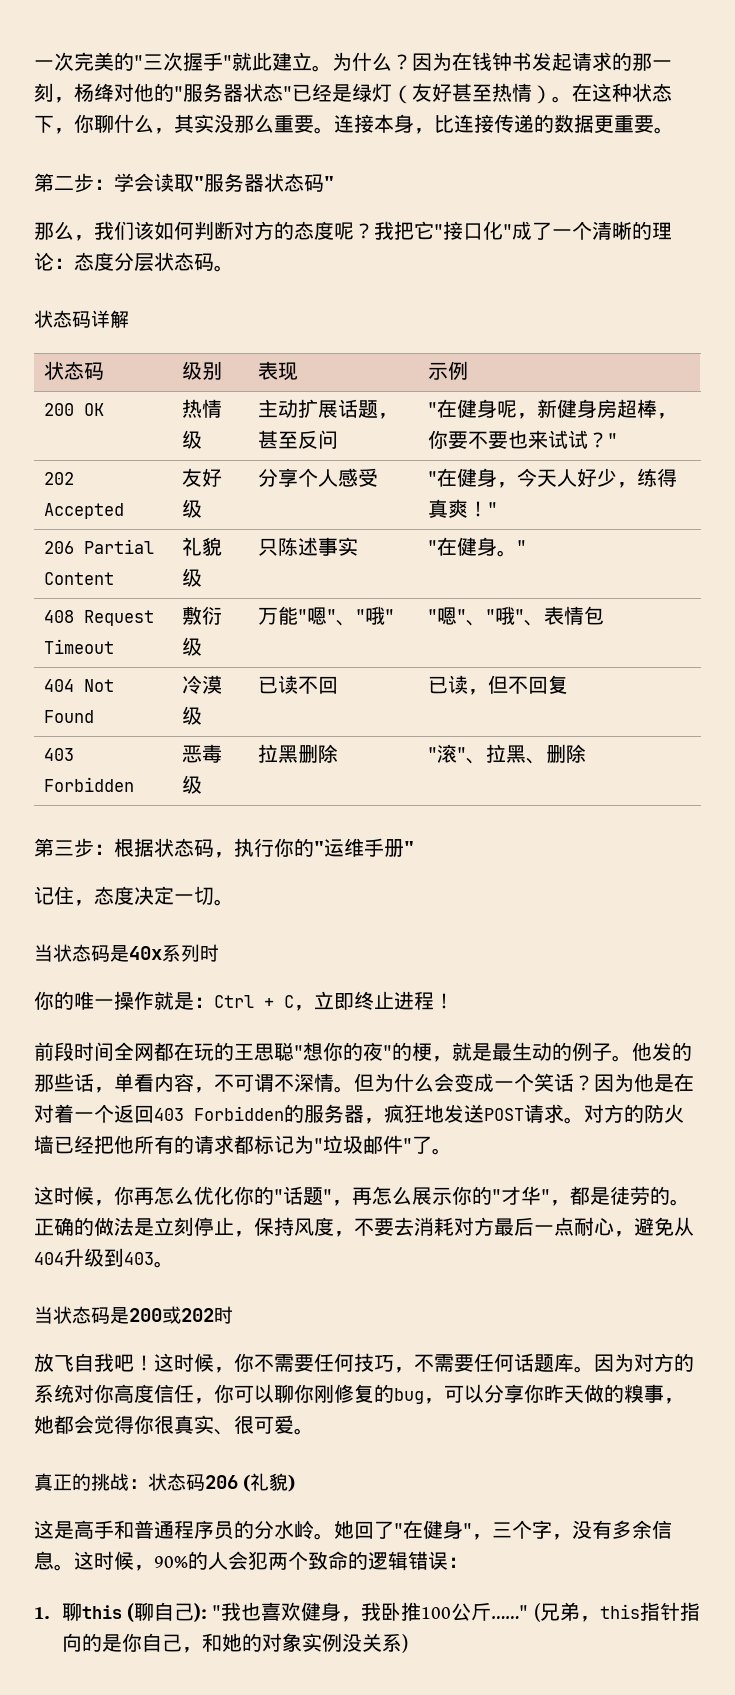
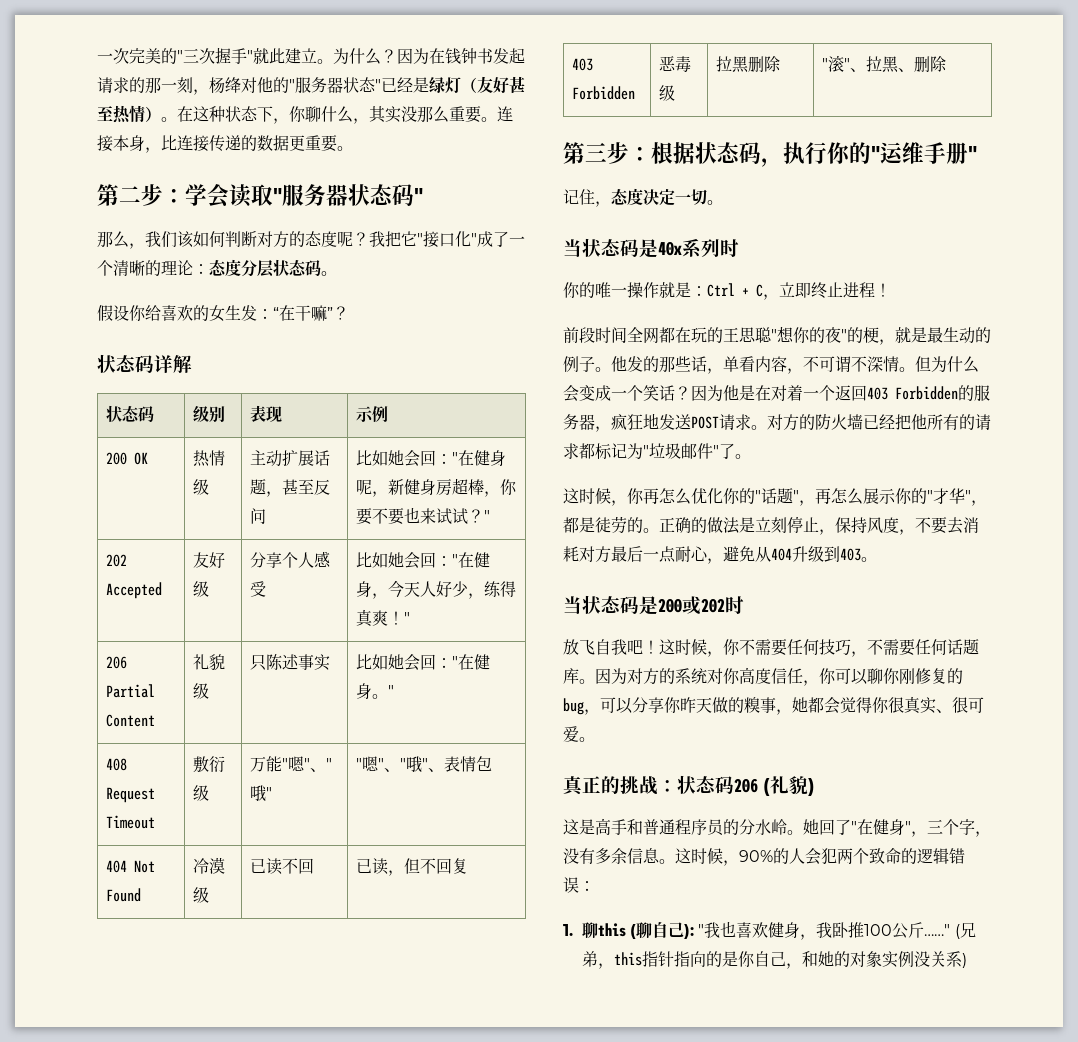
+ 假设你给喜欢的女生发：“在干嘛”？
- 200 OK | 热情级 | 主动扩展话题，甚至反问 | "在健身呢，新健身房超棒，你要不要也来试试？"
+ 200 OK | 热情级 | 主动扩展话题，甚至反问 | 比如她会回："在健身呢，新健身房超棒，你要不要也来试试？"
- 202 Accepted | 友好级 | 分享个人感受 | "在健身，今天人好少，练得真爽！"
+ 202 Accepted | 友好级 | 分享个人感受 | 比如她会回："在健身，今天人好少，练得真爽！"
- 206 Partial Content | 礼貌级 | 只陈述事实 | "在健身。"
+ 206 Partial Content | 礼貌级 | 只陈述事实 | 比如她会回："在健身。"

